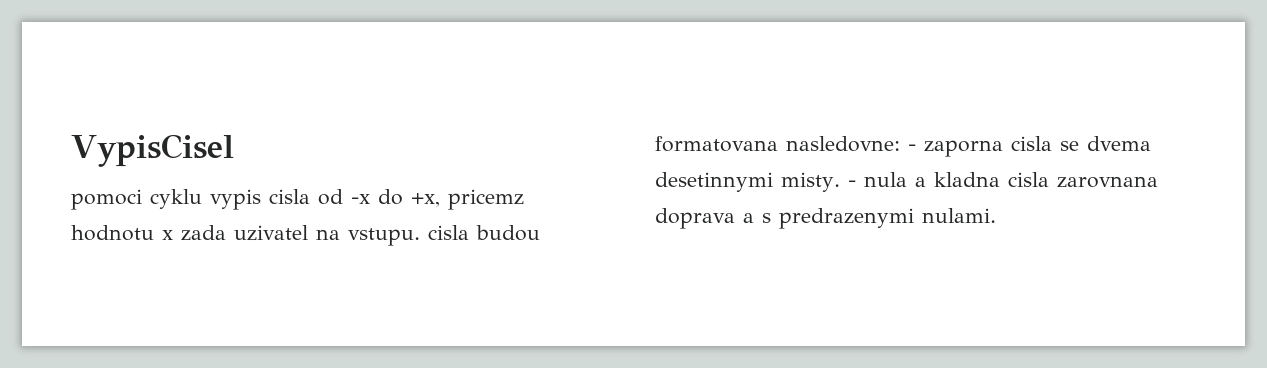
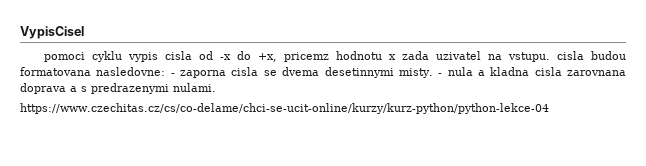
+ https://www.czechitas.cz/cs/co-delame/chci-se-ucit-online/kurzy/kurz-python/python-lekce-04

